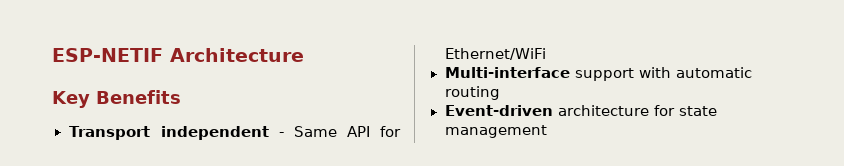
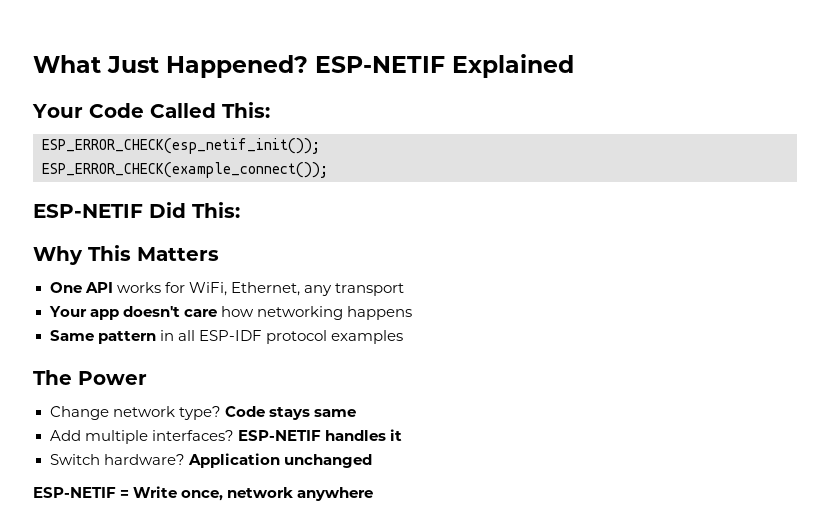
- ESP-NETIF Architecture
- Key Benefits
- Transport independent - Same API for Ethernet/WiFi
- Multi-interface support with automatic routing
- Event-driven architecture for state management
+ What Just Happened? ESP-NETIF Explained
+ Your Code Called This:
+ ESP_ERROR_CHECK(esp_netif_init());
+ ESP_ERROR_CHECK(example_connect());
+ ESP-NETIF Did This:
+ Why This Matters
+ One API works for WiFi, Ethernet, any transport
+ Your app doesn't care how networking happens
+ Same pattern in all ESP-IDF protocol examples
+ The Power
+ Change network type? Code stays same
+ Add multiple interfaces? ESP-NETIF handles it
+ Switch hardware? Application unchanged
+ ESP-NETIF = Write once, network anywhere

